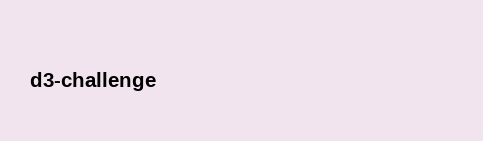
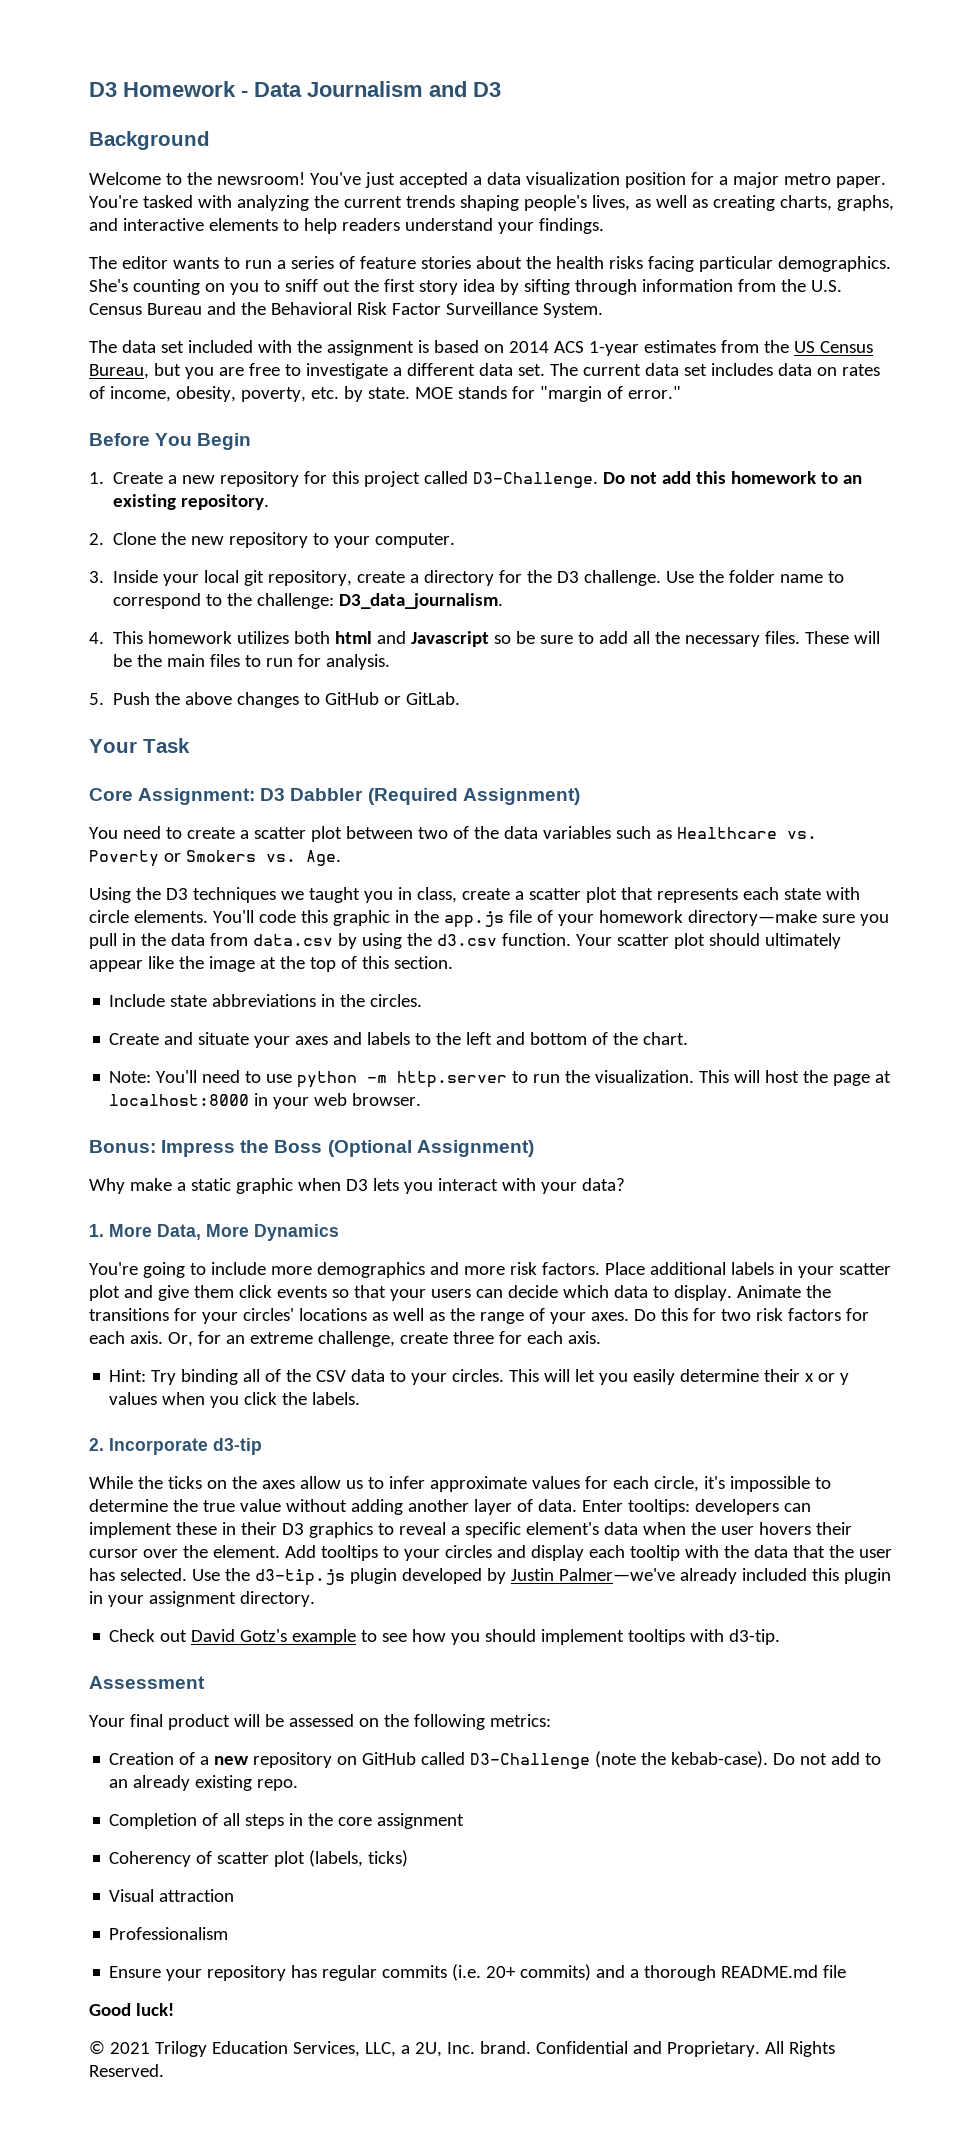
- d3-challenge
+ D3 Homework - Data Journalism and D3
+ Background
+ Welcome to the newsroom! You've just accepted a data visualization position for a major metro paper. You're tasked with analyzing the current trends shaping people's lives, as well as creating charts, graphs, and interactive elements to help readers understand your findings.
+ The editor wants to run a series of feature stories about the health risks facing particular demographics. She's counting on you to sniff out the first story idea by sifting through information from the U.S. Census Bureau and the Behavioral Risk Factor Surveillance System.
+ The data set included with the assignment is based on 2014 ACS 1-year estimates from the US Census Bureau, but you are free to investigate a different data set. The current data set includes data on rates of income, obesity, poverty, etc. by state. MOE stands for "margin of error."
+ Before You Begin
+ 1. Create a new repository for this project called D3-Challenge. Do not add this homework to an existing repository.
+ 2. Clone the new repository to your computer.
+ 3. Inside your local git repository, create a directory for the D3 challenge. Use the folder name to correspond to the challenge: D3_data_journalism.
+ 4. This homework utilizes both html and Javascript so be sure to add all the necessary files. These will be the main files to run for analysis.
+ 5. Push the above changes to GitHub or GitLab.
+ Your Task
+ Core Assignment: D3 Dabbler (Required Assignment)
+ You need to create a scatter plot between two of the data variables such as Healthcare vs. Poverty or Smokers vs. Age.
+ Using the D3 techniques we taught you in class, create a scatter plot that represents each state with circle elements. You'll code this graphic in the app.js file of your homework directory—make sure you pull in the data from data.csv by using the d3.csv function. Your scatter plot should ultimately appear like the image at the top of this section.
+ Include state abbreviations in the circles.
+ Create and situate your axes and labels to the left and bottom of the chart.
+ Note: You'll need to use python -m http.server to run the visualization. This will host the page at localhost:8000 in your web browser.
+ Bonus: Impress the Boss (Optional Assignment)
+ Why make a static graphic when D3 lets you interact with your data?
+ 1. More Data, More Dynamics
+ You're going to include more demographics and more risk factors. Place additional labels in your scatter plot and give them click events so that your users can decide which data to display. Animate the transitions for your circles' locations as well as the range of your axes. Do this for two risk factors for each axis. Or, for an extreme challenge, create three for each axis.
+ Hint: Try binding all of the CSV data to your circles. This will let you easily determine their x or y values when you click the labels.
+ 2. Incorporate d3-tip
+ While the ticks on the axes allow us to infer approximate values for each circle, it's impossible to determine the true value without adding another layer of data. Enter tooltips: developers can implement these in their D3 graphics to reveal a specific element's data when the user hovers their cursor over the element. Add tooltips to your circles and display each tooltip with the data that the user has selected. Use the d3-tip.js plugin developed by Justin Palmer—we've already included this plugin in your assignment directory.
+ Check out David Gotz's example to see how you should implement tooltips with d3-tip.
+ Assessment
+ Your final product will be assessed on the following metrics:
+ Creation of a new repository on GitHub called D3-Challenge (note the kebab-case). Do not add to an already existing repo.
+ Completion of all steps in the core assignment
+ Coherency of scatter plot (labels, ticks)
+ Visual attraction
+ Professionalism
+ Ensure your repository has regular commits (i.e. 20+ commits) and a thorough README.md file
+ Good luck!
+ © 2021 Trilogy Education Services, LLC, a 2U, Inc. brand. Confidential and Proprietary. All Rights Reserved.

